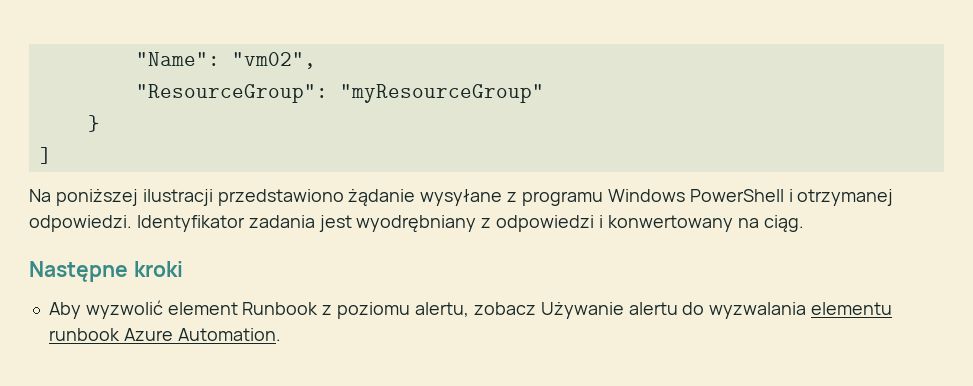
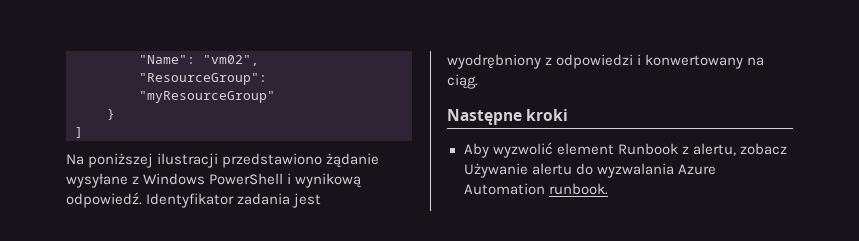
- Na poniższej ilustracji przedstawiono żądanie wysyłane z programu Windows PowerShell i otrzymanej odpowiedzi.
+ Na poniższej ilustracji przedstawiono żądanie wysyłane z Windows PowerShell i wynikową odpowiedź.
- Identyfikator zadania jest wyodrębniany z odpowiedzi i konwertowany na ciąg.
+ Identyfikator zadania jest wyodrębniony z odpowiedzi i konwertowany na ciąg.
- Aby wyzwolić element Runbook z poziomu alertu, zobacz Używanie alertu do wyzwalania elementu runbook Azure Automation.
+ Aby wyzwolić element Runbook z alertu, zobacz Używanie alertu do wyzwalania Azure Automation runbook.

